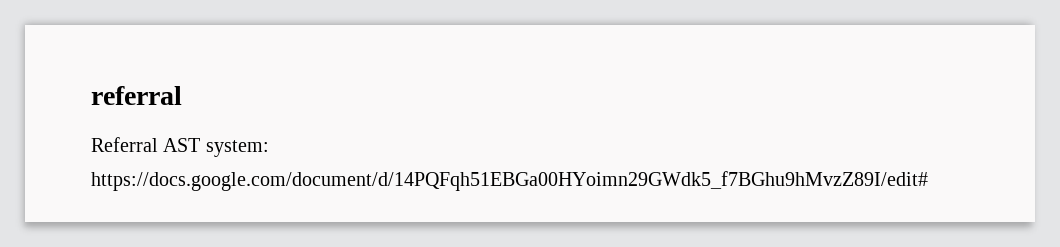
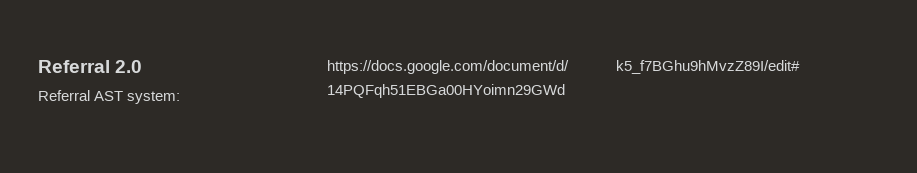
- referral
+ Referral 2.0

